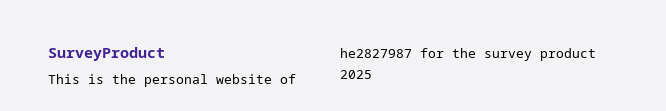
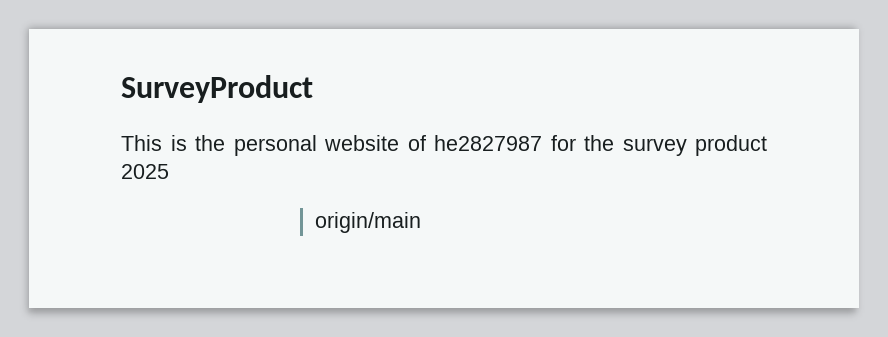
+ origin/main

